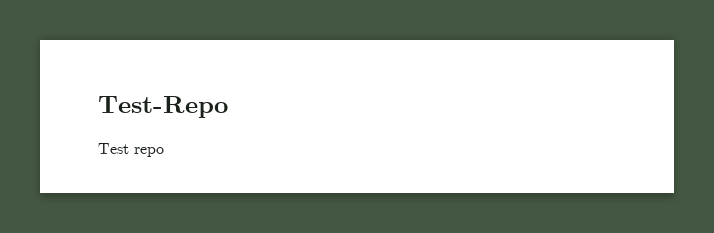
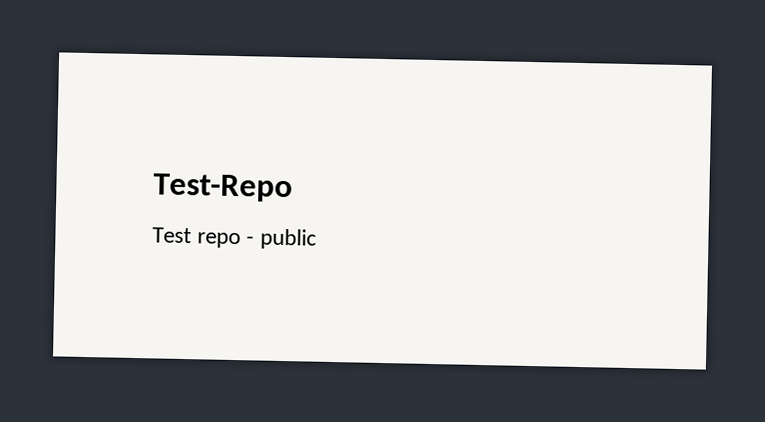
- Test repo
+ Test repo - public

